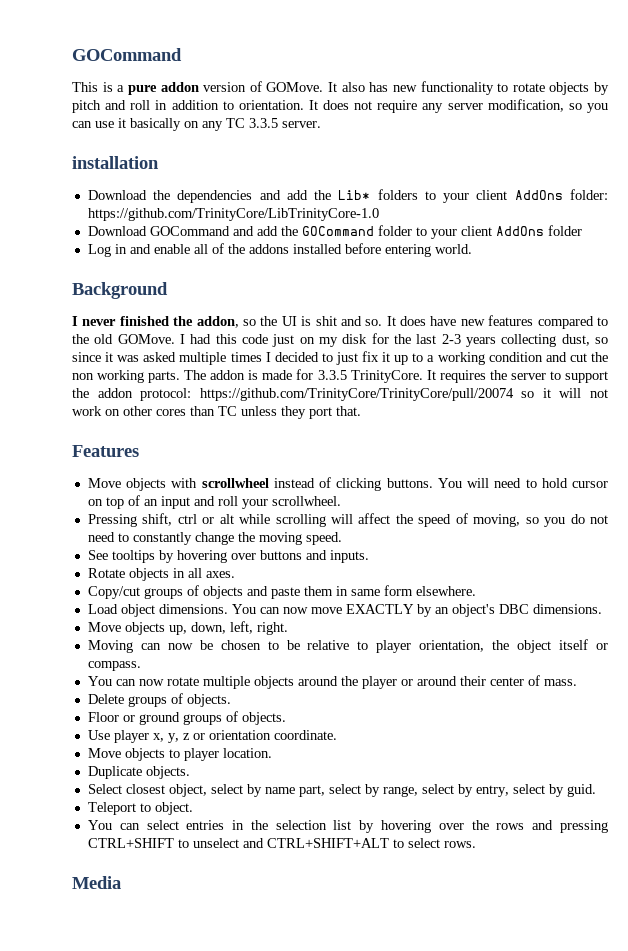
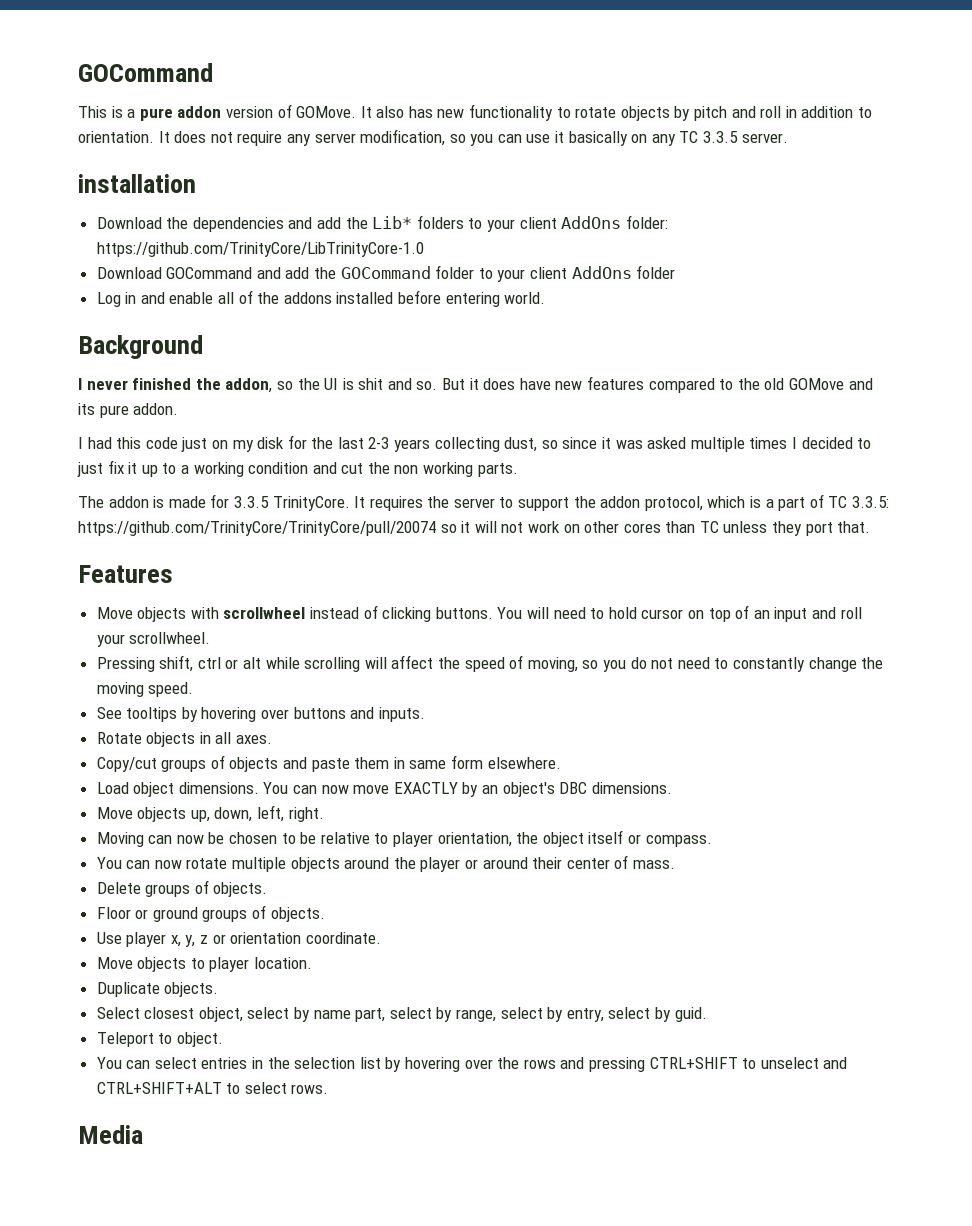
- It does have new features compared to the old GOMove. I had this code just on my disk for the last 2-3 years collecting dust, so since it was asked multiple times I decided to just fix it up to a working condition and cut the non working parts. The addon is made for 3.3.5 TrinityCore.
+ But it does have new features compared to the old GOMove and its pure addon.
+ I had this code just on my disk for the last 2-3 years collecting dust, so since it was asked multiple times I decided to just fix it up to a working condition and cut the non working parts.
+ The addon is made for 3.3.5 TrinityCore.
- It requires the server to support the addon protocol: https://github.com/TrinityCore/TrinityCore/pull/20074 so it will not work on other cores than TC unless they port that.
+ It requires the server to support the addon protocol, which is a part of TC 3.3.5: https://github.com/TrinityCore/TrinityCore/pull/20074 so it will not work on other cores than TC unless they port that.

